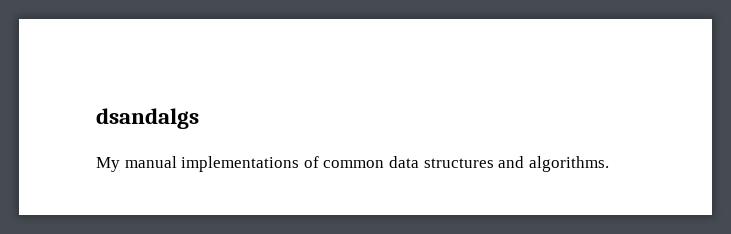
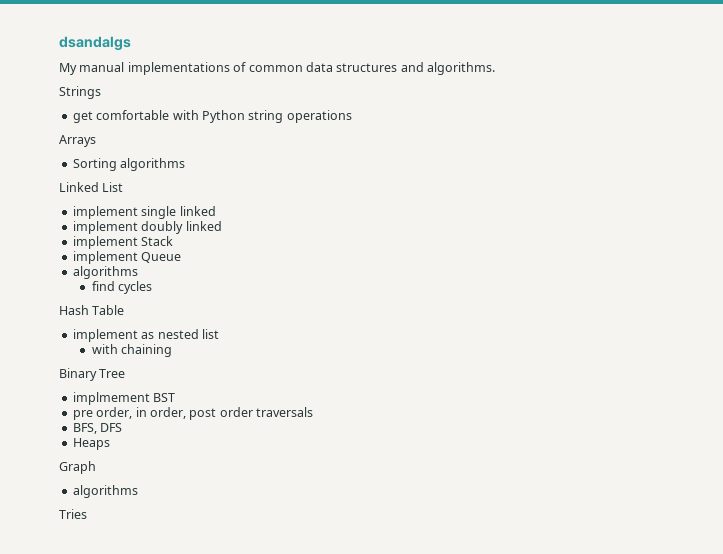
+ Strings
+ get comfortable with Python string operations
+ Arrays
+ Sorting algorithms
+ Linked List
+ implement single linked
+ implement doubly linked
+ implement Stack
+ implement Queue
+ algorithms
+ find cycles
+ Hash Table
+ implement as nested list
+ with chaining
+ Binary Tree
+ implmement BST
+ pre order, in order, post order traversals
+ BFS, DFS
+ Heaps
+ Graph
+ algorithms
+ Tries

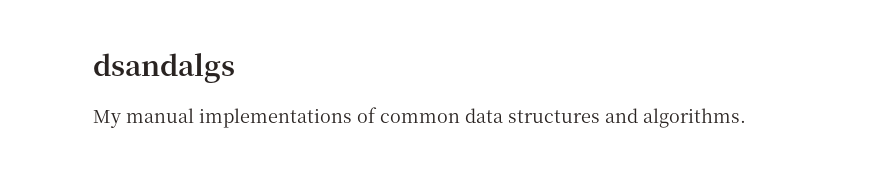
- Strings
- get comfortable with Python string operations
- Arrays
- Sorting algorithms
- Linked List
- implement single linked
- implement doubly linked
- implement Stack
- implement Queue
- algorithms
- find cycles
- Hash Table
- implement as nested list
- with chaining
- Binary Tree
- implmement BST
- pre order, in order, post order traversals
- BFS, DFS
- Heaps
- Graph
- algorithms
- Tries

